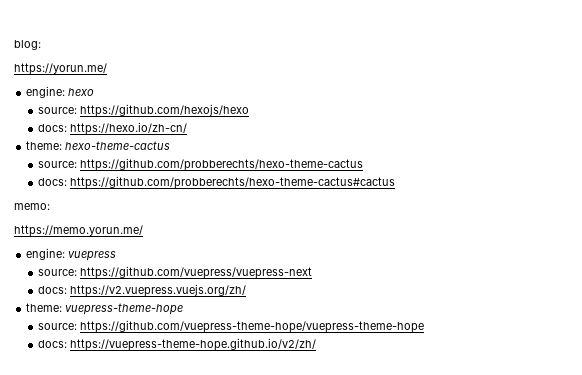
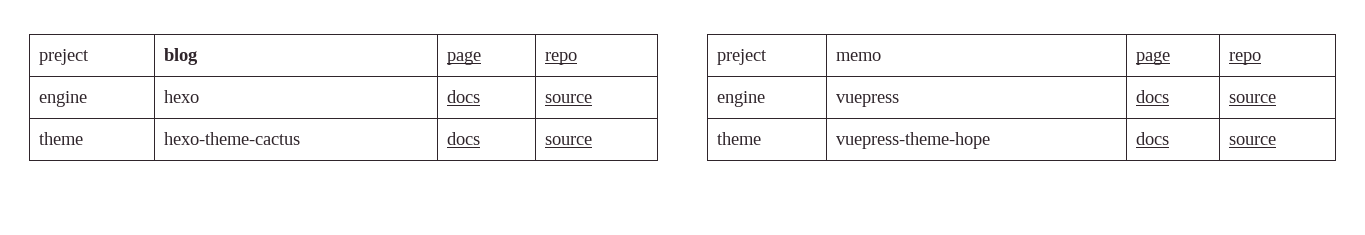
- blog:
- https://yorun.me/
- engine: hexo
- source: https://github.com/hexojs/hexo
- docs: https://hexo.io/zh-cn/
- theme: hexo-theme-cactus
- source: https://github.com/probberechts/hexo-theme-cactus
- docs: https://github.com/probberechts/hexo-theme-cactus#cactus
- memo:
- https://memo.yorun.me/
- engine: vuepress
- source: https://github.com/vuepress/vuepress-next
- docs: https://v2.vuepress.vuejs.org/zh/
- theme: vuepress-theme-hope
- source: https://github.com/vuepress-theme-hope/vuepress-theme-hope
- docs: https://vuepress-theme-hope.github.io/v2/zh/
+ preject | blog | page | repo
+ engine | hexo | docs | source
+ theme | hexo-theme-cactus | docs | source
+ preject | memo | page | repo
+ engine | vuepress | docs | source
+ theme | vuepress-theme-hope | docs | source

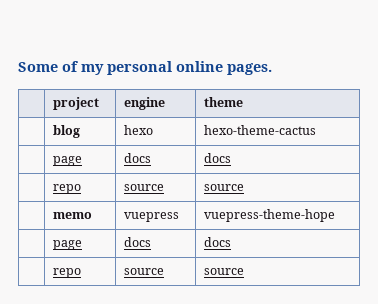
- preject | blog | page | repo
- engine | hexo | docs | source
- theme | hexo-theme-cactus | docs | source
- preject | memo | page | repo
- engine | vuepress | docs | source
- theme | vuepress-theme-hope | docs | source
+ Some of my personal online pages.
+ | project | engine | theme
+ | blog | hexo | hexo-theme-cactus
+ | page | docs | docs
+ | repo | source | source
+ | memo | vuepress | vuepress-theme-hope
+ | page | docs | docs
+ | repo | source | source

